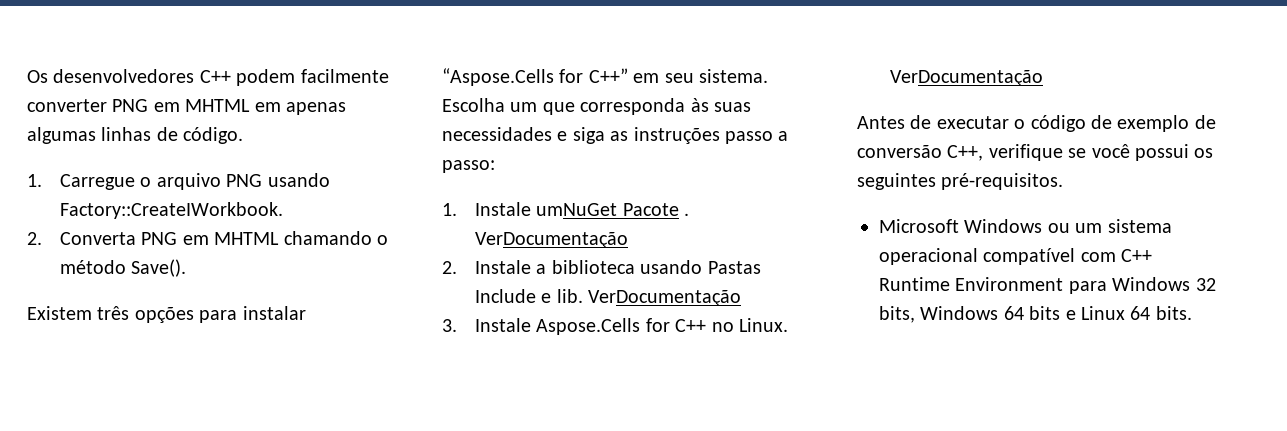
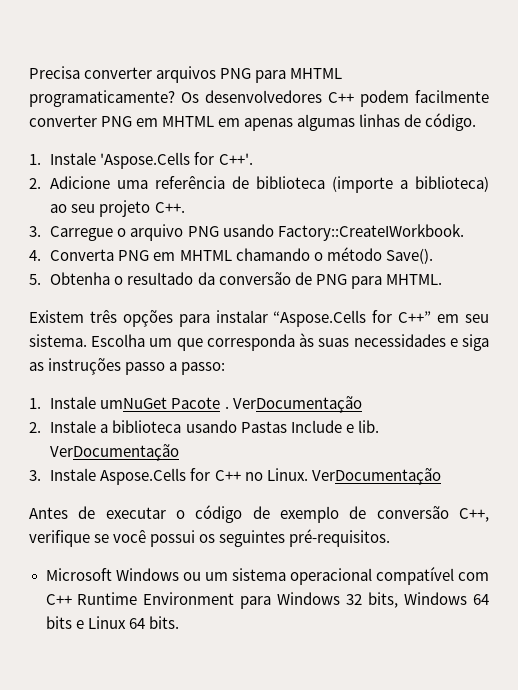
+ Precisa converter arquivos PNG para MHTML programaticamente?
- 1. Carregue o arquivo PNG usando Factory::CreateIWorkbook.
+ 1. Instale 'Aspose.Cells for C++'.
+ 2. Adicione uma referência de biblioteca (importe a biblioteca) ao seu projeto C++.
+ 3. Carregue o arquivo PNG usando Factory::CreateIWorkbook.
- 2. Converta PNG em MHTML chamando o método Save().
+ 4. Converta PNG em MHTML chamando o método Save().
+ 5. Obtenha o resultado da conversão de PNG para MHTML.

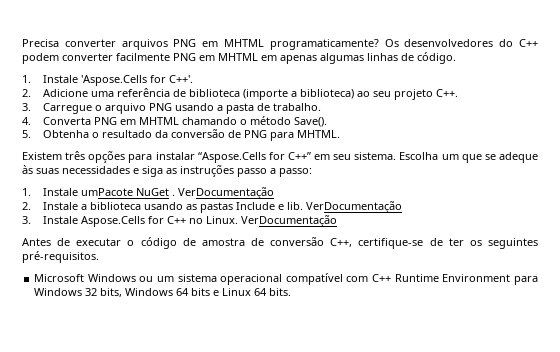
- Precisa converter arquivos PNG para MHTML programaticamente?
+ Precisa converter arquivos PNG em MHTML programaticamente?
- Os desenvolvedores C++ podem facilmente converter PNG em MHTML em apenas algumas linhas de código.
+ Os desenvolvedores do C++ podem converter facilmente PNG em MHTML em apenas algumas linhas de código.
- 3. Carregue o arquivo PNG usando Factory::CreateIWorkbook.
+ 3. Carregue o arquivo PNG usando a pasta de trabalho.
- Escolha um que corresponda às suas necessidades e siga as instruções passo a passo:
+ Escolha um que se adeque às suas necessidades e siga as instruções passo a passo:
- 1. Instale umNuGet Pacote .
+ 1. Instale umPacote NuGet .
- 2. Instale a biblioteca usando Pastas Include e lib.
+ 2. Instale a biblioteca usando as pastas Include e lib.
- Antes de executar o código de exemplo de conversão C++, verifique se você possui os seguintes pré-requisitos.
+ Antes de executar o código de amostra de conversão C++, certifique-se de ter os seguintes pré-requisitos.

